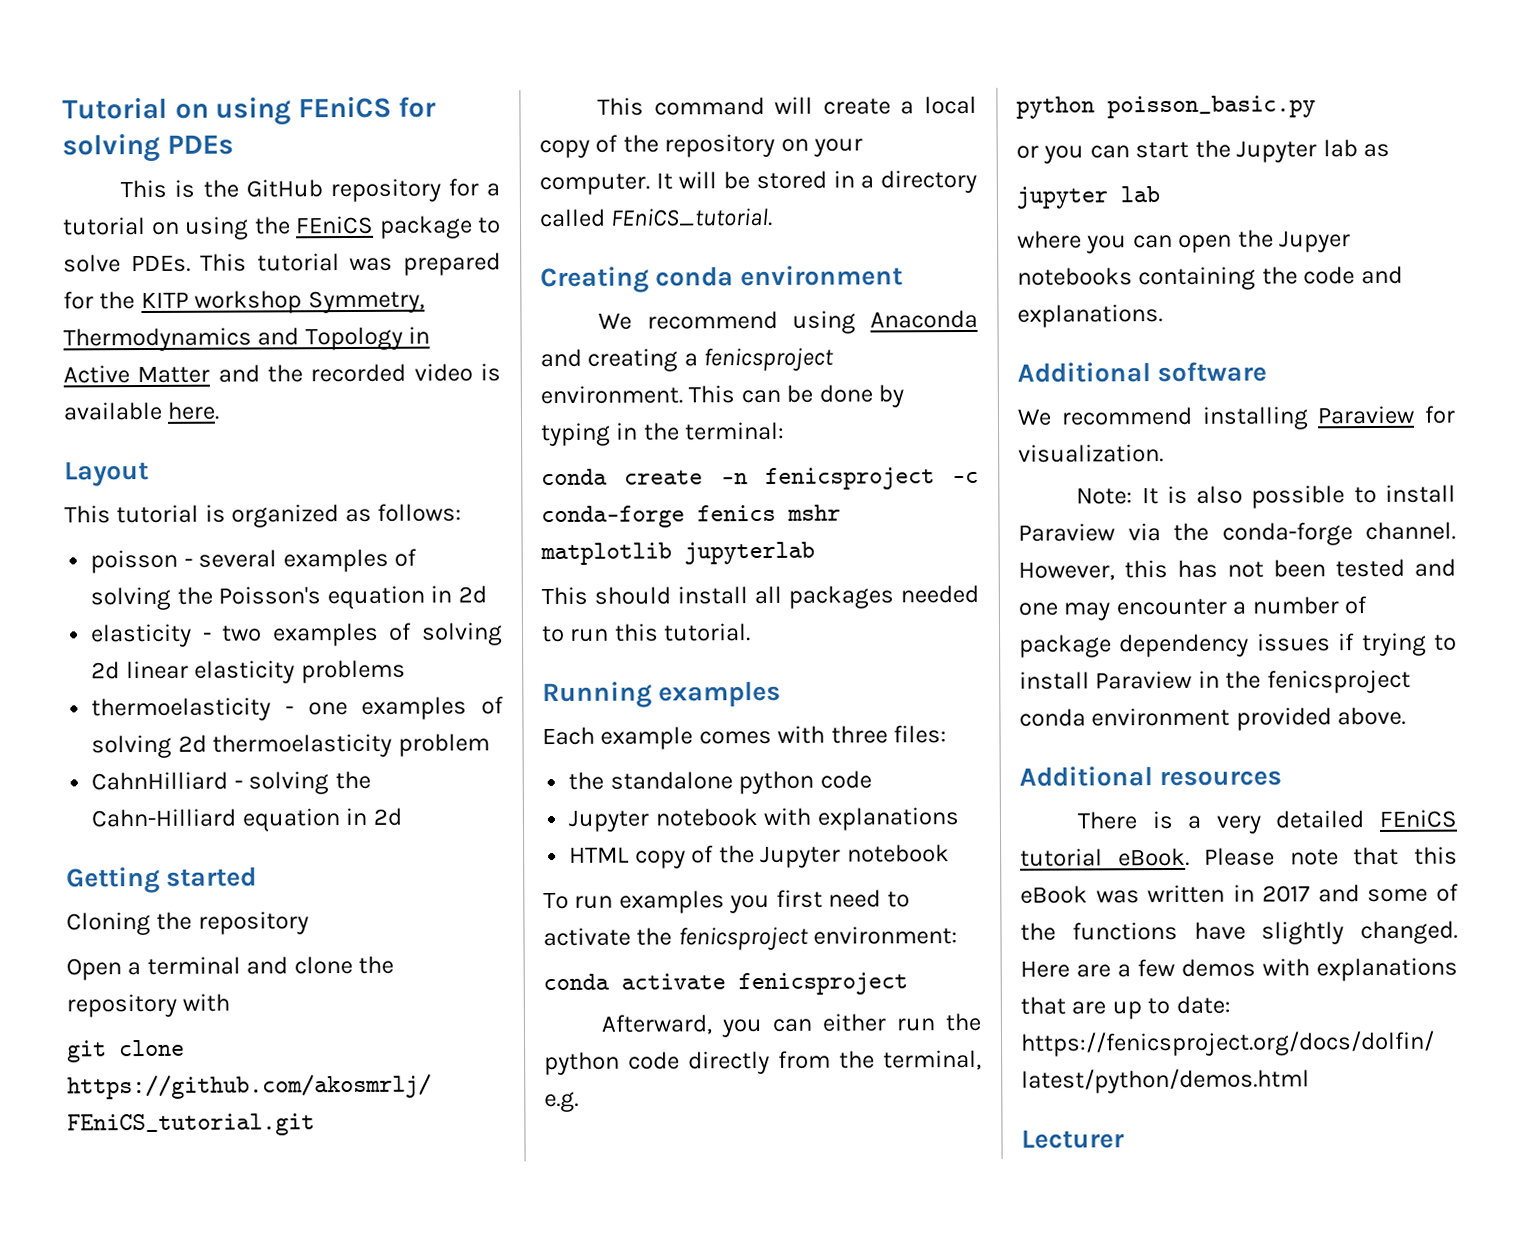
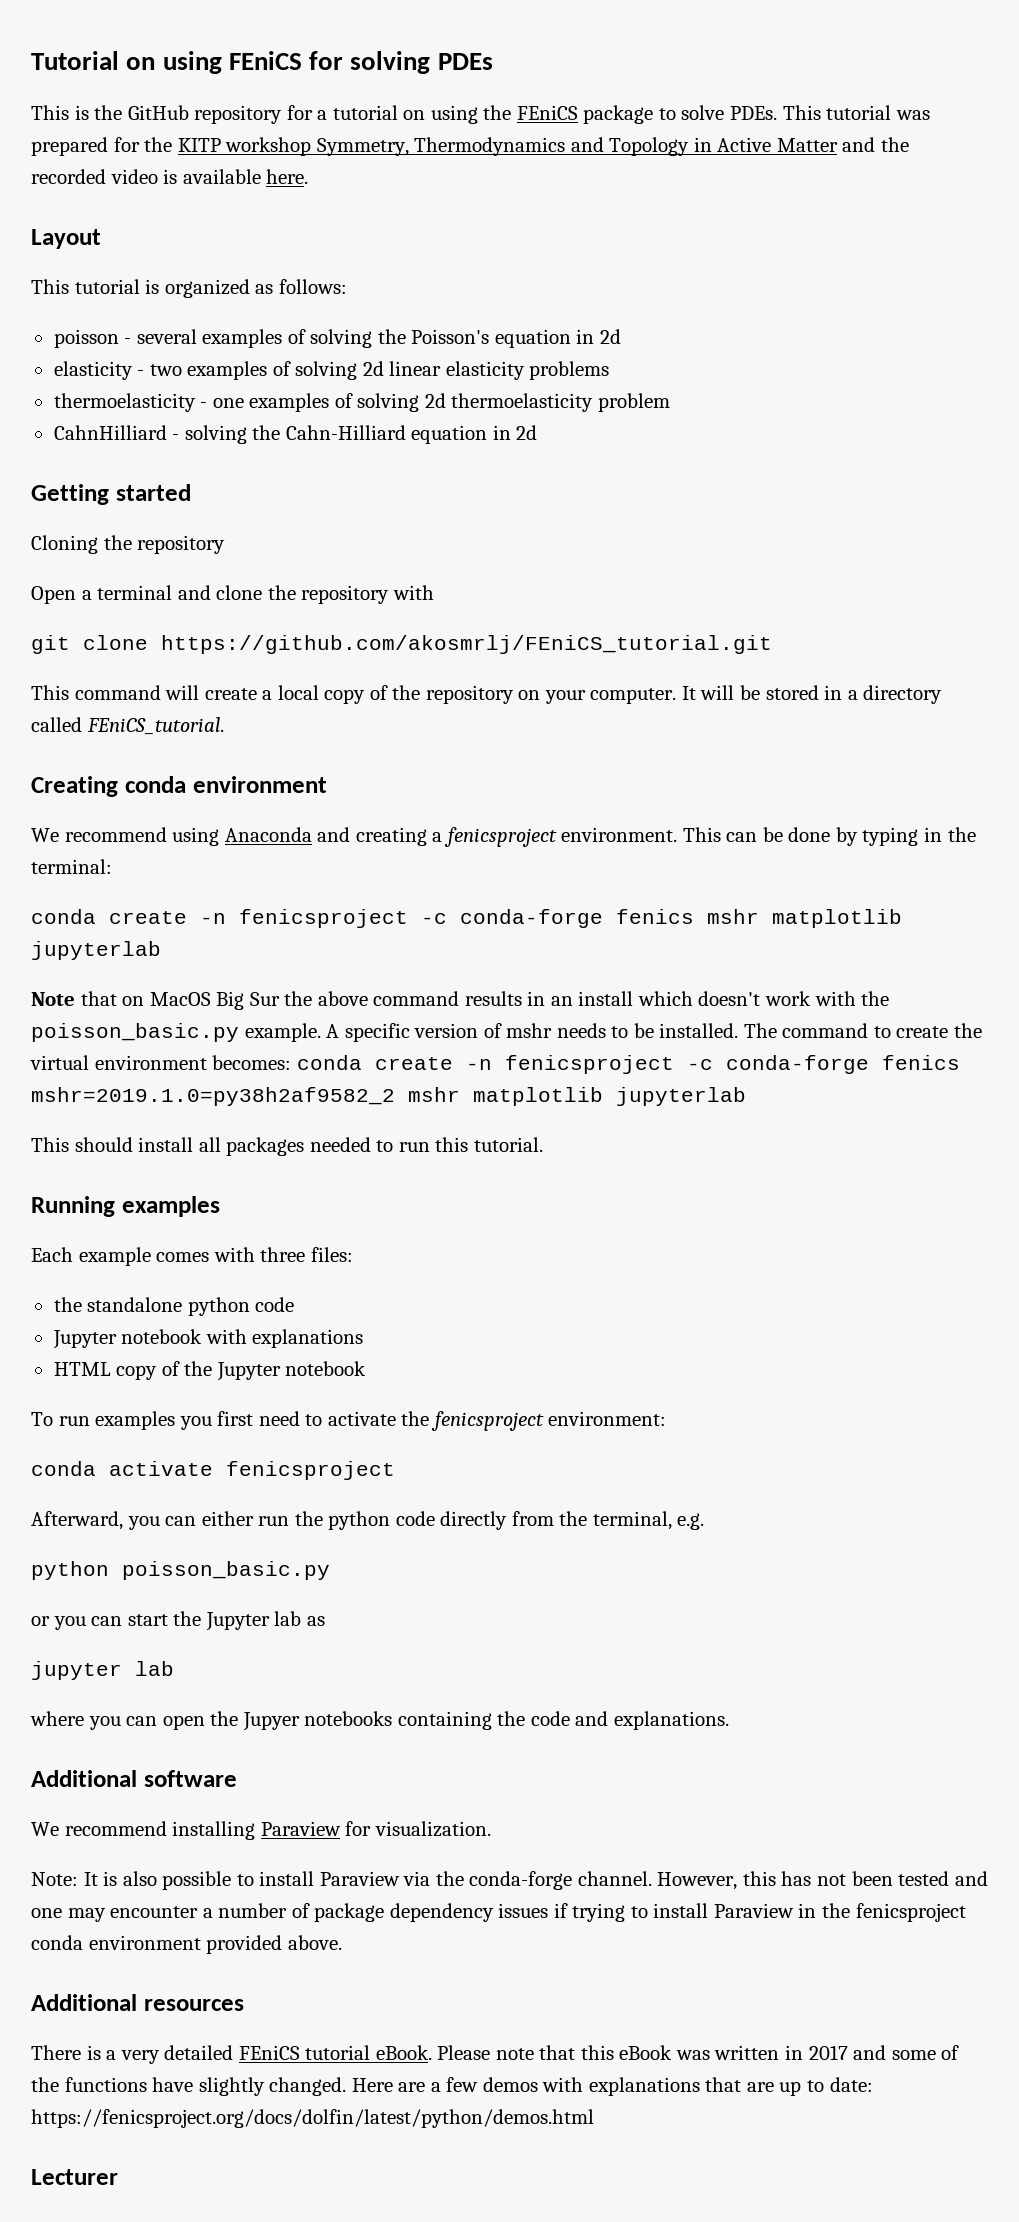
+ Note that on MacOS Big Sur the above command results in an install which doesn't work with the poisson_basic.py example. A specific version of mshr needs to be installed. The command to create the virtual environment becomes: conda create -n fenicsproject -c conda-forge fenics mshr=2019.1.0=py38h2af9582_2 mshr matplotlib jupyterlab

